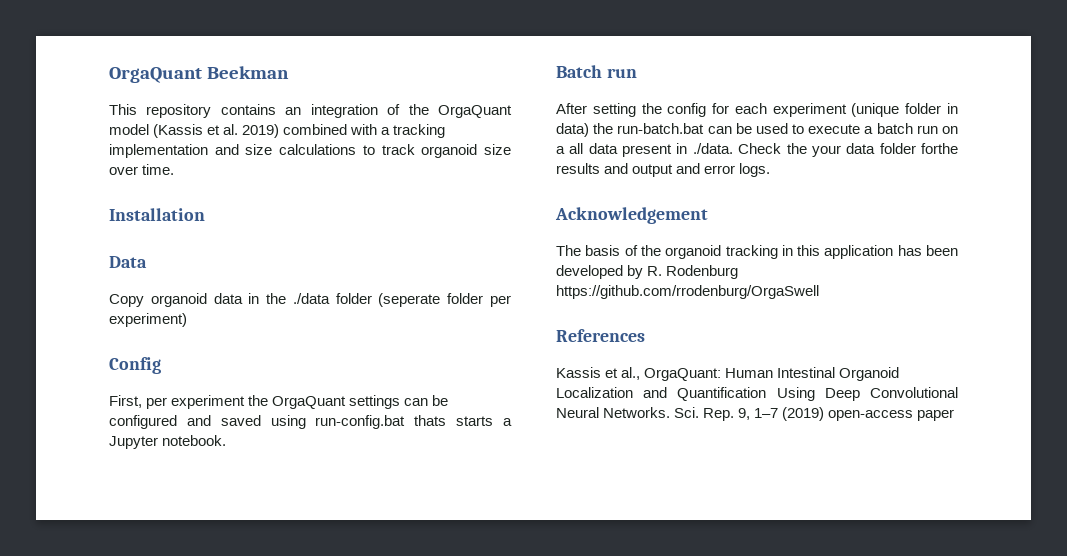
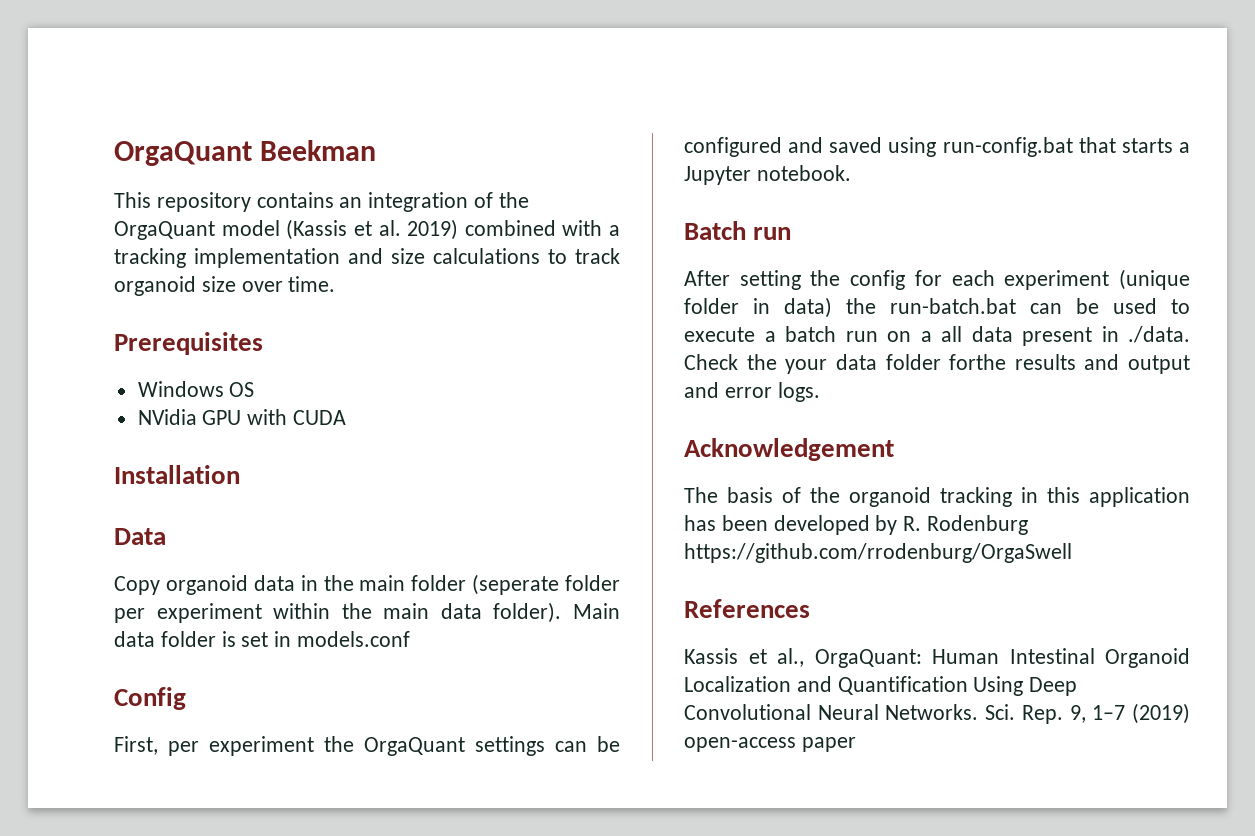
+ Prerequisites
+ Windows OS
+ NVidia GPU with CUDA
- Copy organoid data in the ./data folder (seperate folder per experiment)
+ Copy organoid data in the main folder (seperate folder per experiment within the main data folder). Main data folder is set in models.conf
- First, per experiment the OrgaQuant settings can be configured and saved using run-config.bat thats starts a Jupyter notebook.
+ First, per experiment the OrgaQuant settings can be configured and saved using run-config.bat that starts a Jupyter notebook.

